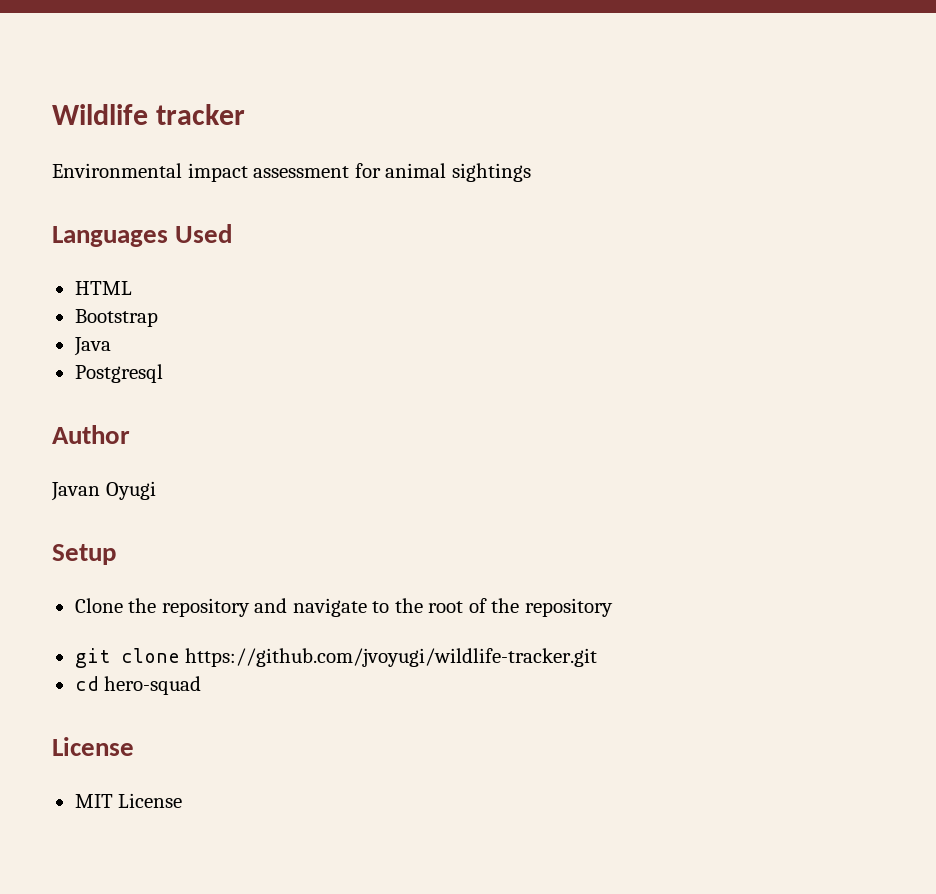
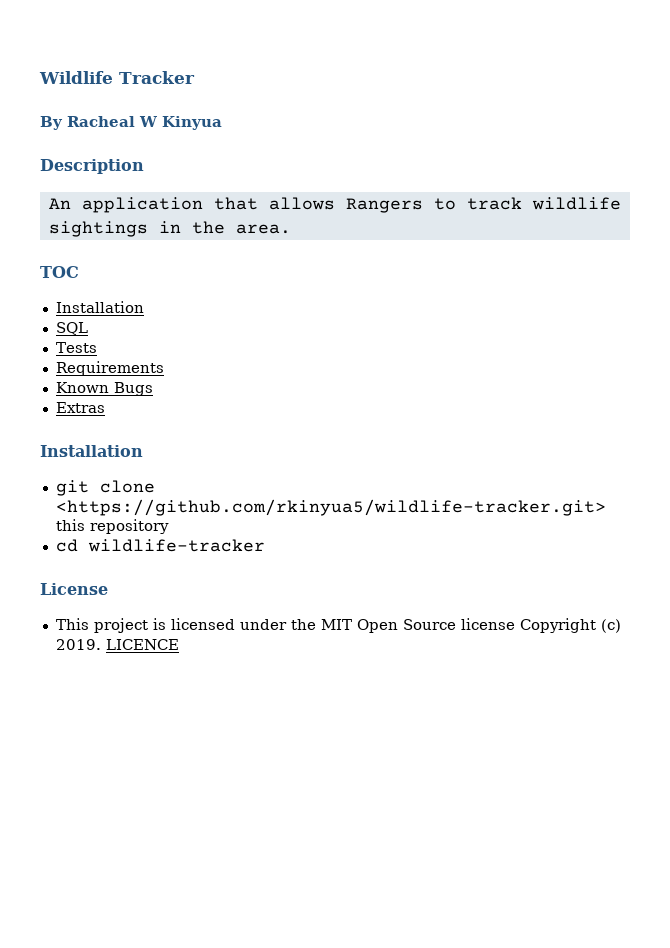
- Wildlife tracker
- Environmental impact assessment for animal sightings
- Languages Used
- HTML
- Bootstrap
- Java
- Postgresql
- Author
- Javan Oyugi
- Setup
- Clone the repository and navigate to the root of the repository
+ Wildlife Tracker
+ By Racheal W Kinyua
+ Description
+ An application that allows Rangers to track wildlife sightings in the area.
+ TOC
+ Installation
+ SQL
+ Tests
+ Requirements
+ Known Bugs
+ Extras
+ Installation
- git clone https://github.com/jvoyugi/wildlife-tracker.git
+ git clone <https://github.com/rkinyua5/wildlife-tracker.git> this repository
- cd hero-squad
+ cd wildlife-tracker
- MIT License
+ This project is licensed under the MIT Open Source license Copyright (c) 2019. LICENCE

